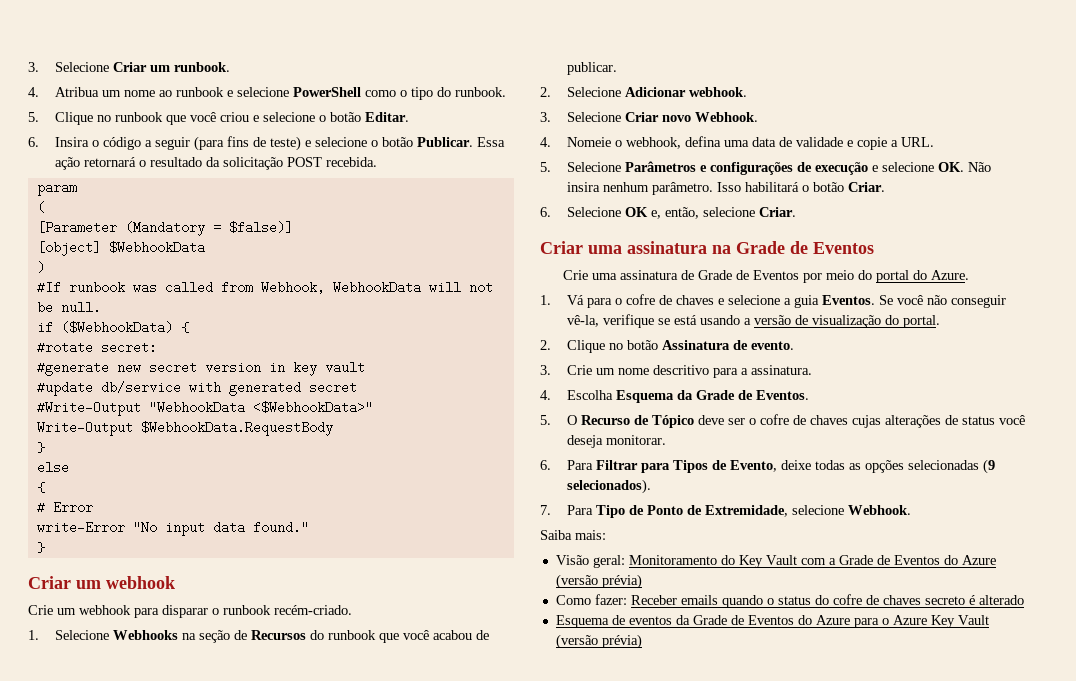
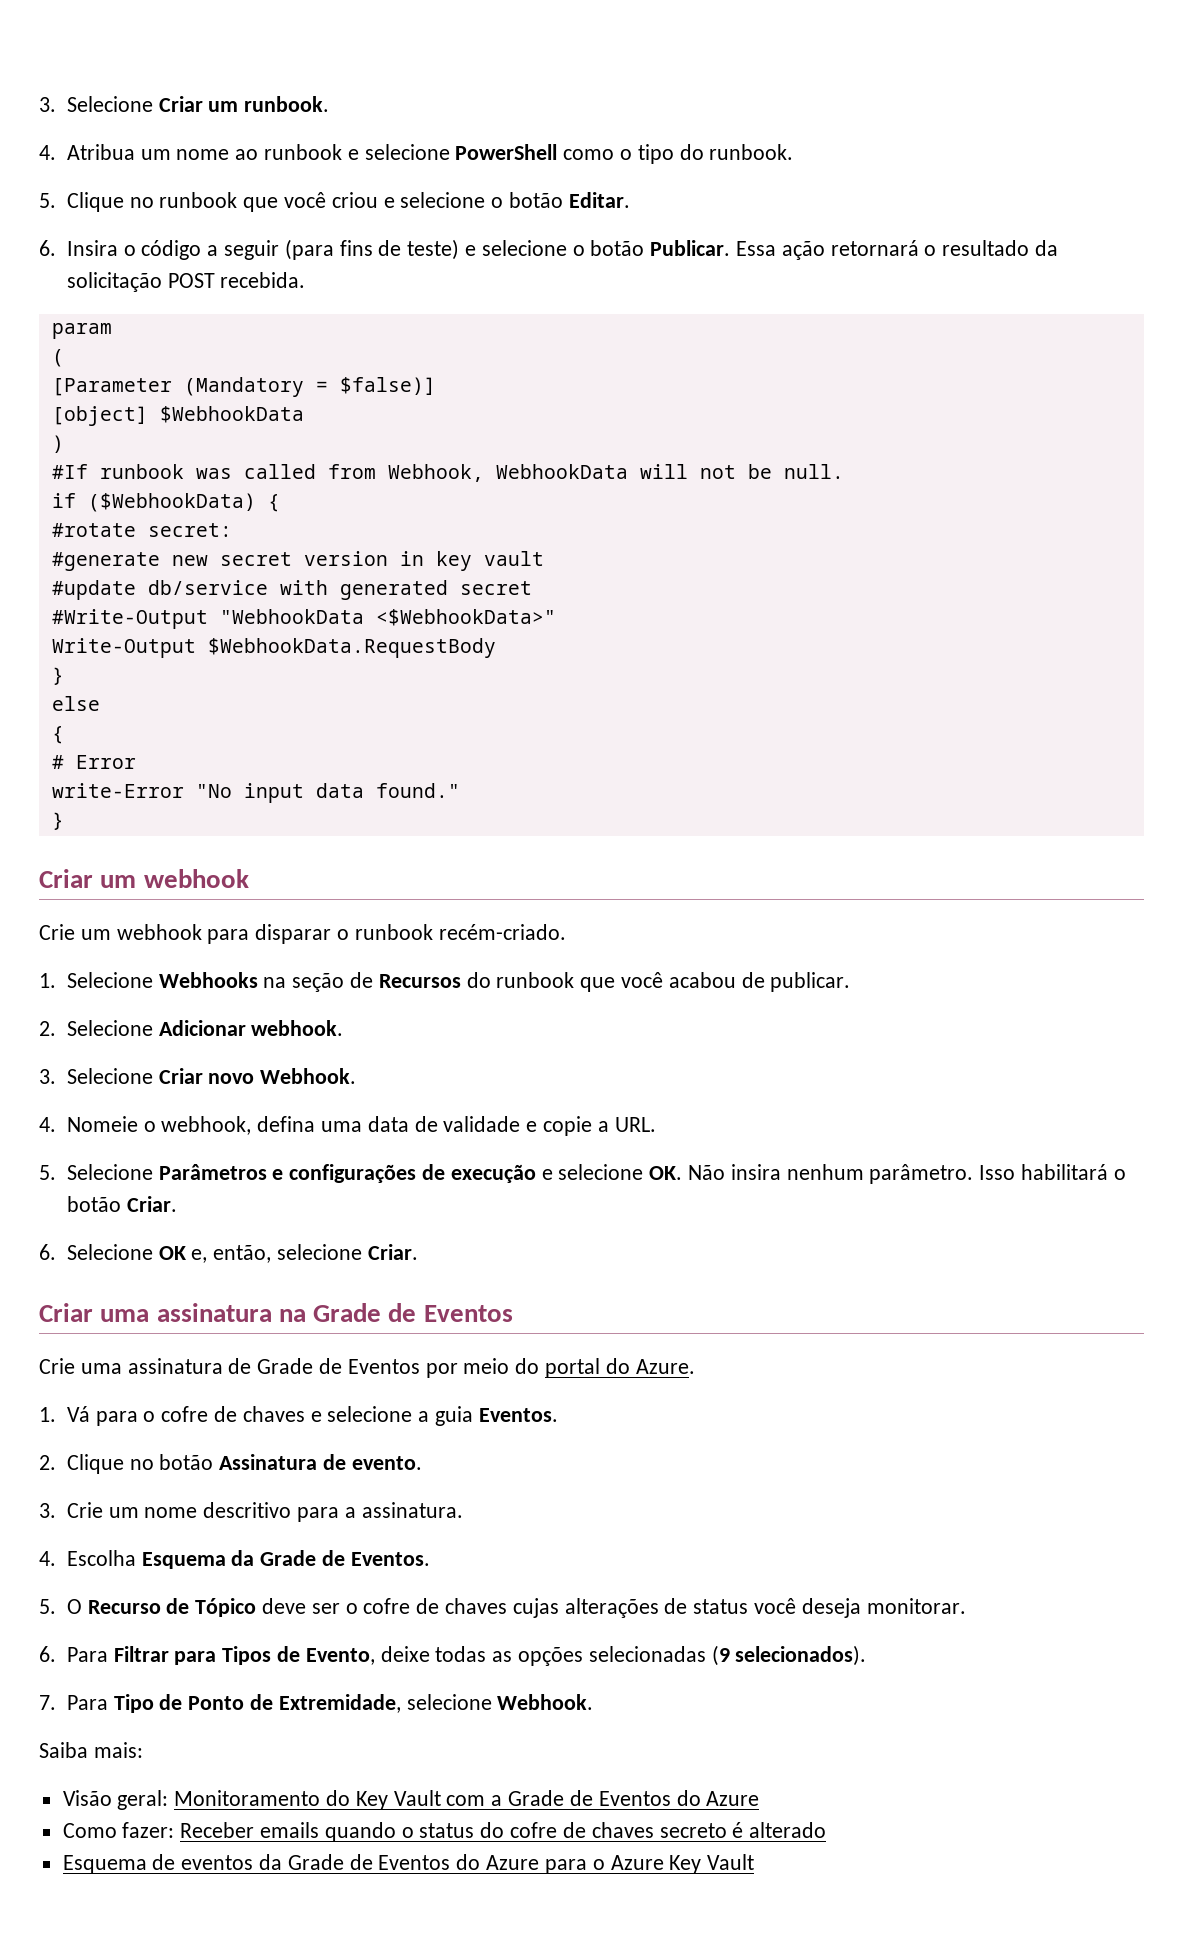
- Se você não conseguir vê-la, verifique se está usando a versão de visualização do portal.
- Visão geral: Monitoramento do Key Vault com a Grade de Eventos do Azure (versão prévia)
+ Visão geral: Monitoramento do Key Vault com a Grade de Eventos do Azure
- Esquema de eventos da Grade de Eventos do Azure para o Azure Key Vault (versão prévia)
+ Esquema de eventos da Grade de Eventos do Azure para o Azure Key Vault

